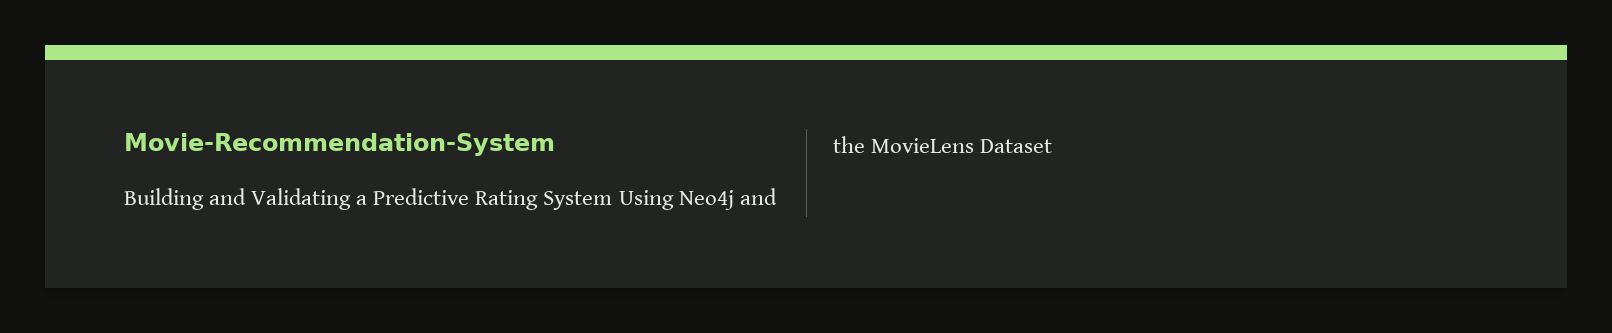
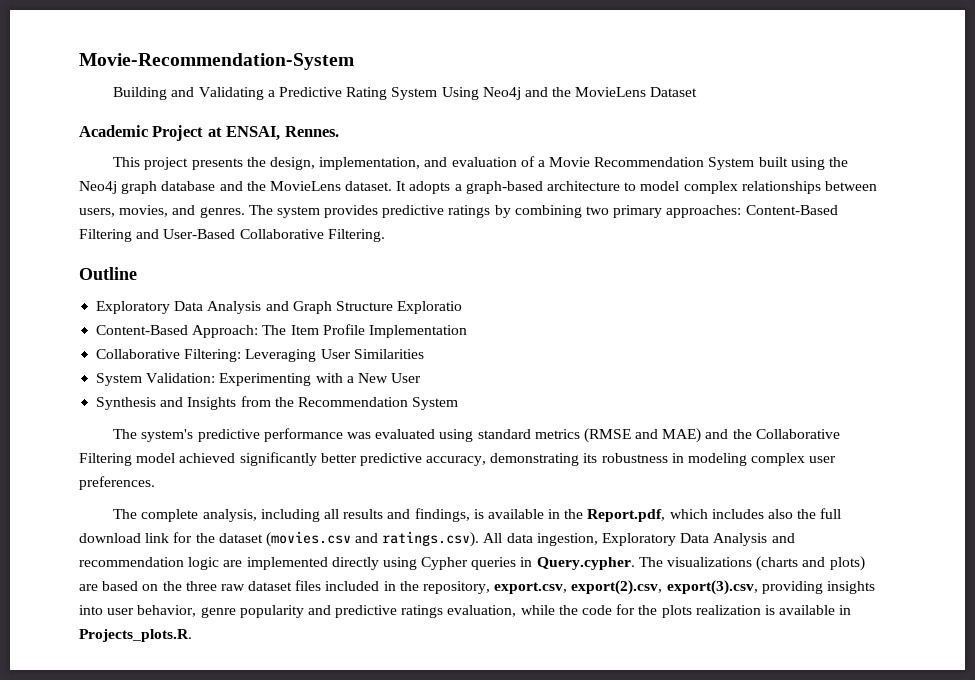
+ Academic Project at ENSAI, Rennes.
+ This project presents the design, implementation, and evaluation of a Movie Recommendation System built using the Neo4j graph database and the MovieLens dataset. It adopts a graph-based architecture to model complex relationships between users, movies, and genres. The system provides predictive ratings by combining two primary approaches: Content-Based Filtering and User-Based Collaborative Filtering.
+ Outline
+ Exploratory Data Analysis and Graph Structure Exploratio
+ Content-Based Approach: The Item Profile Implementation
+ Collaborative Filtering: Leveraging User Similarities
+ System Validation: Experimenting with a New User
+ Synthesis and Insights from the Recommendation System
+ The system's predictive performance was evaluated using standard metrics (RMSE and MAE) and the Collaborative Filtering model achieved significantly better predictive accuracy, demonstrating its robustness in modeling complex user preferences.
+ The complete analysis, including all results and findings, is available in the Report.pdf, which includes also the full download link for the dataset (movies.csv and ratings.csv). All data ingestion, Exploratory Data Analysis and recommendation logic are implemented directly using Cypher queries in Query.cypher. The visualizations (charts and plots) are based on the three raw dataset files included in the repository, export.csv, export(2).csv, export(3).csv, providing insights into user behavior, genre popularity and predictive ratings evaluation, while the code for the plots realization is available in Projects_plots.R.

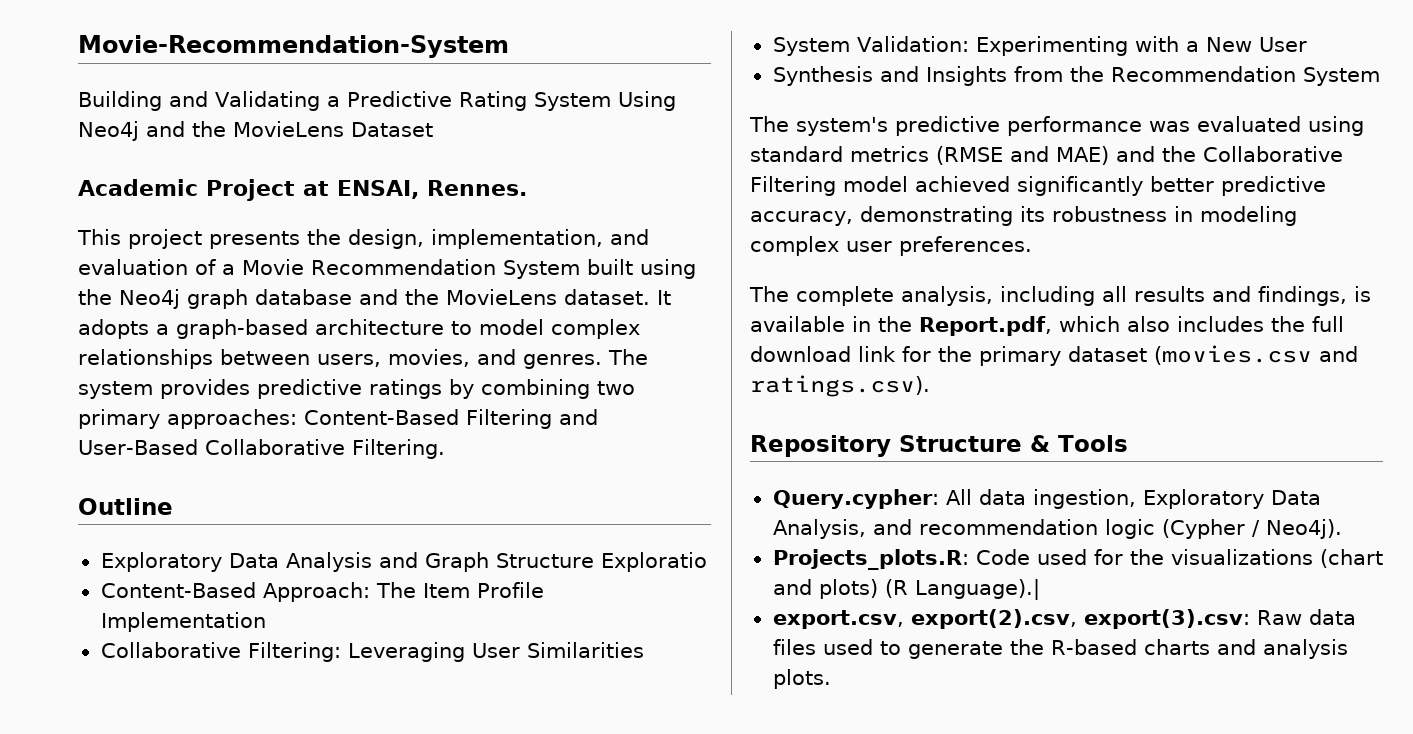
- The complete analysis, including all results and findings, is available in the Report.pdf, which includes also the full download link for the dataset (movies.csv and ratings.csv). All data ingestion, Exploratory Data Analysis and recommendation logic are implemented directly using Cypher queries in Query.cypher. The visualizations (charts and plots) are based on the three raw dataset files included in the repository, export.csv, export(2).csv, export(3).csv, providing insights into user behavior, genre popularity and predictive ratings evaluation, while the code for the plots realization is available in Projects_plots.R.
+ The complete analysis, including all results and findings, is available in the Report.pdf, which also includes the full download link for the primary dataset (movies.csv and ratings.csv).
+ Repository Structure & Tools
+ Query.cypher: All data ingestion, Exploratory Data Analysis, and recommendation logic (Cypher / Neo4j).
+ Projects_plots.R: Code used for the visualizations (chart and plots) (R Language).|
+ export.csv, export(2).csv, export(3).csv: Raw data files used to generate the R-based charts and analysis plots.

